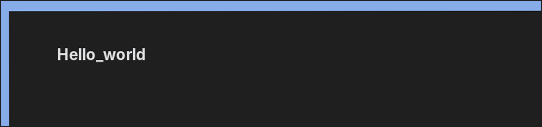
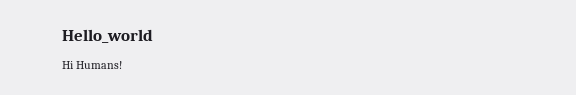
+ Hi Humans!

